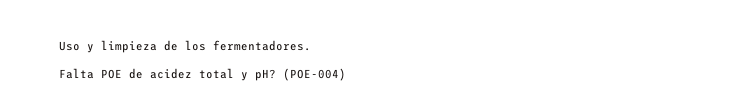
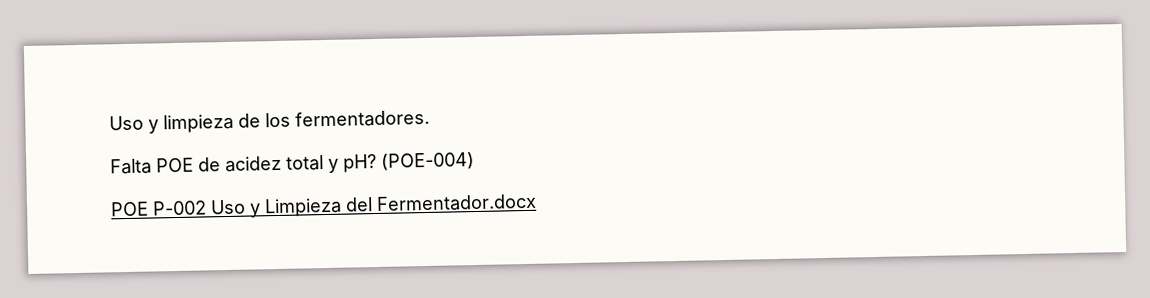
+ POE P-002 Uso y Limpieza del Fermentador.docx

